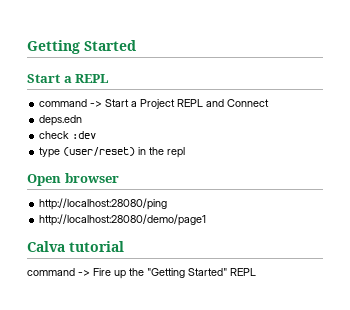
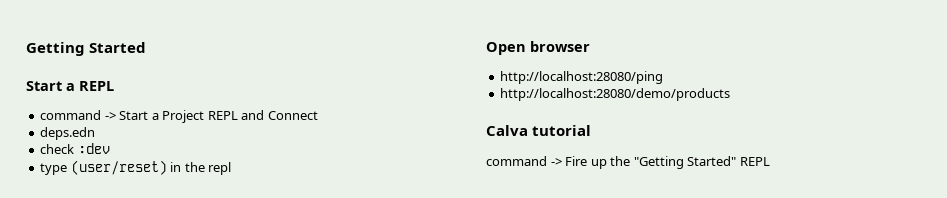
- http://localhost:28080/demo/page1
+ http://localhost:28080/demo/products

